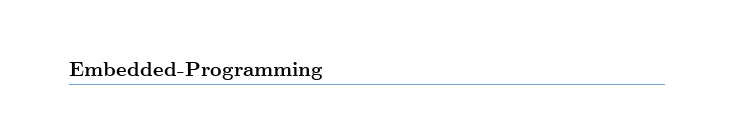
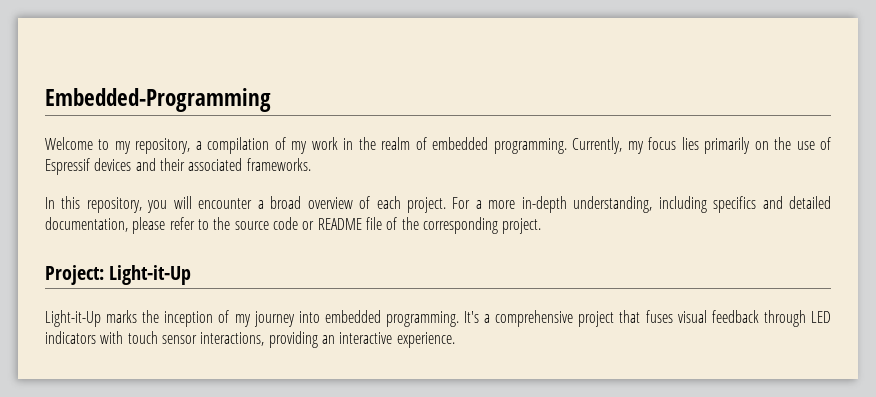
+ Welcome to my repository, a compilation of my work in the realm of embedded programming. Currently, my focus lies primarily on the use of Espressif devices and their associated frameworks.
+ In this repository, you will encounter a broad overview of each project. For a more in-depth understanding, including specifics and detailed documentation, please refer to the source code or README file of the corresponding project.
+ Project: Light-it-Up
+ Light-it-Up marks the inception of my journey into embedded programming. It's a comprehensive project that fuses visual feedback through LED indicators with touch sensor interactions, providing an interactive experience.

